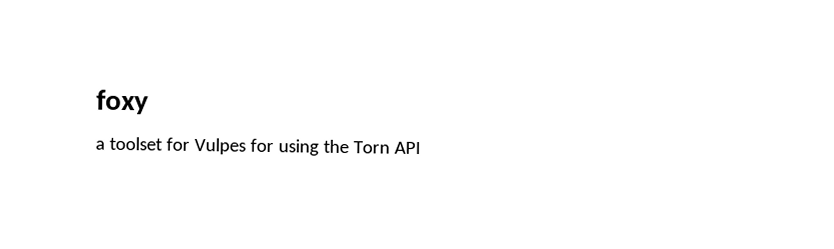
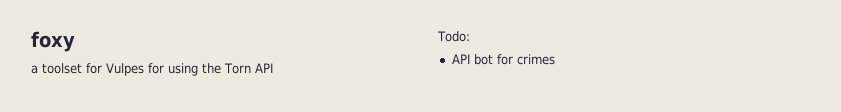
+ Todo:
+ API bot for crimes

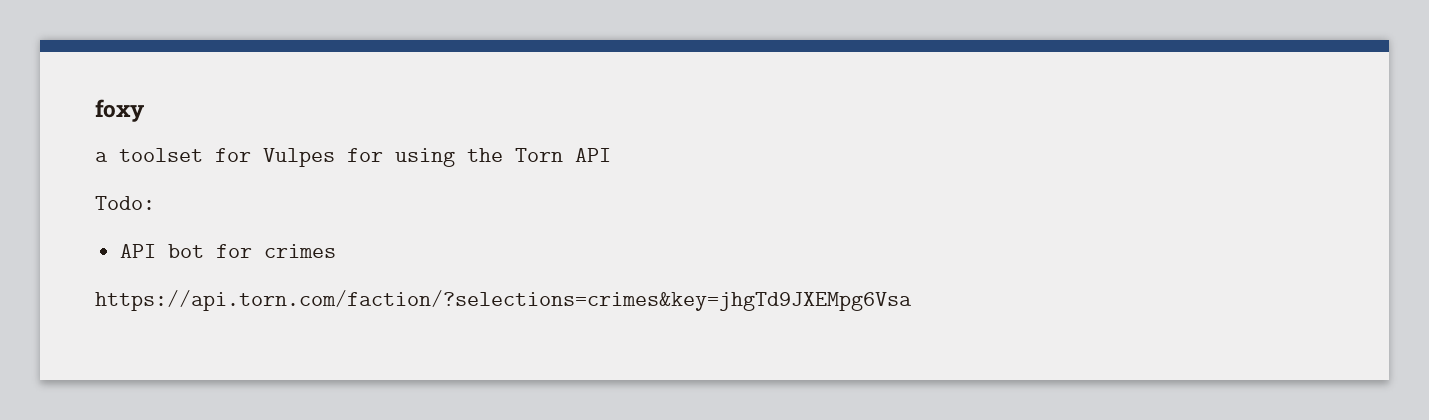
+ https://api.torn.com/faction/?selections=crimes&key=jhgTd9JXEMpg6Vsa

